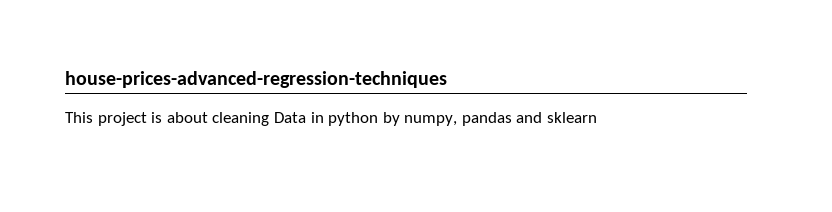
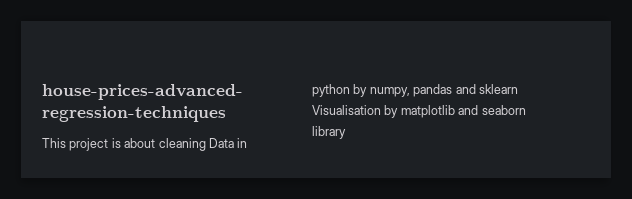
- This project is about cleaning Data in python by numpy, pandas and sklearn
+ This project is about cleaning Data in python by numpy, pandas and sklearn Visualisation by matplotlib and seaborn library

